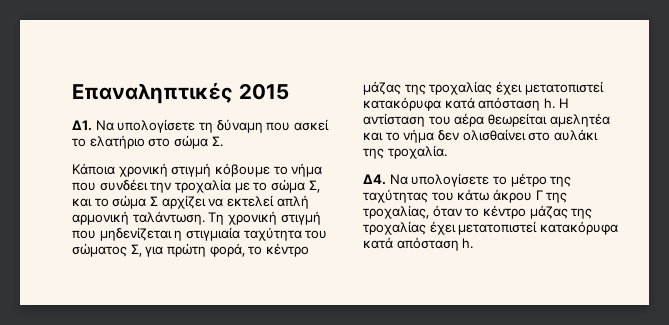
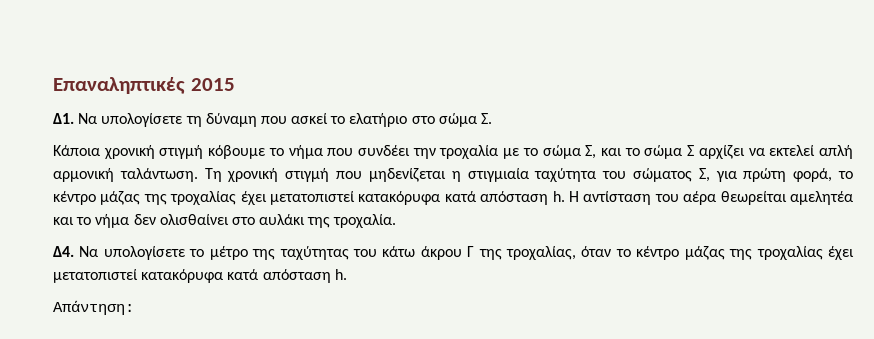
+ Απάντηση:

